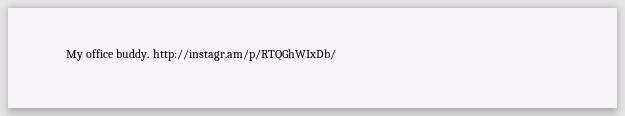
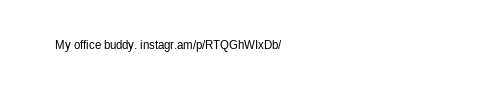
- My office buddy. http://instagr.am/p/RTQGhWIxDb/
+ My office buddy. instagr.am/p/RTQGhWIxDb/

